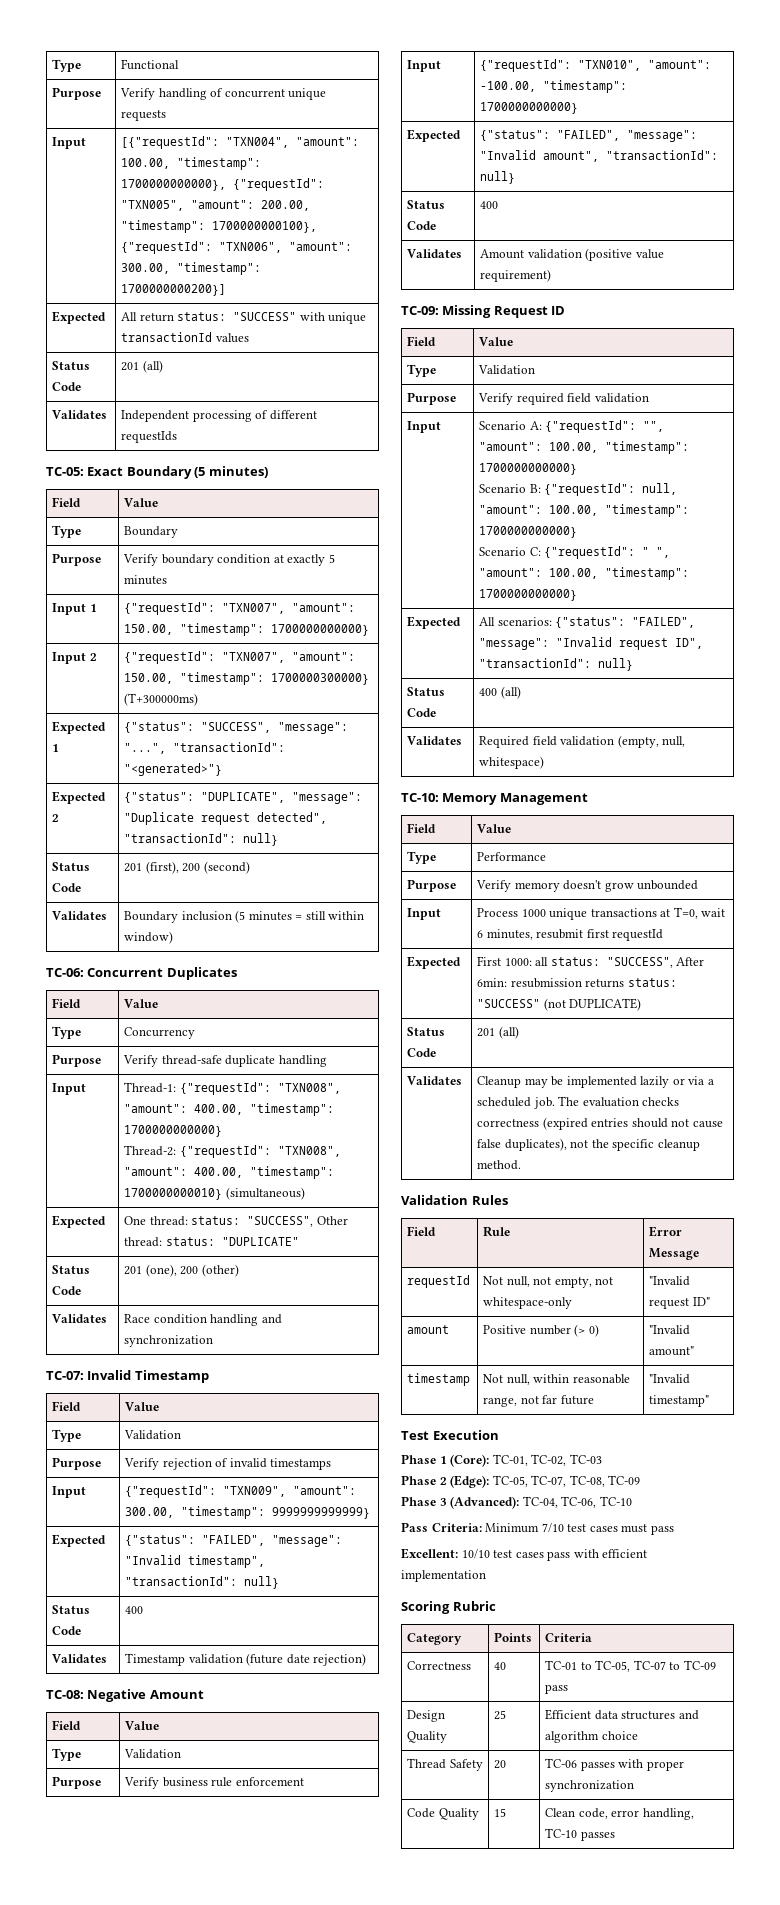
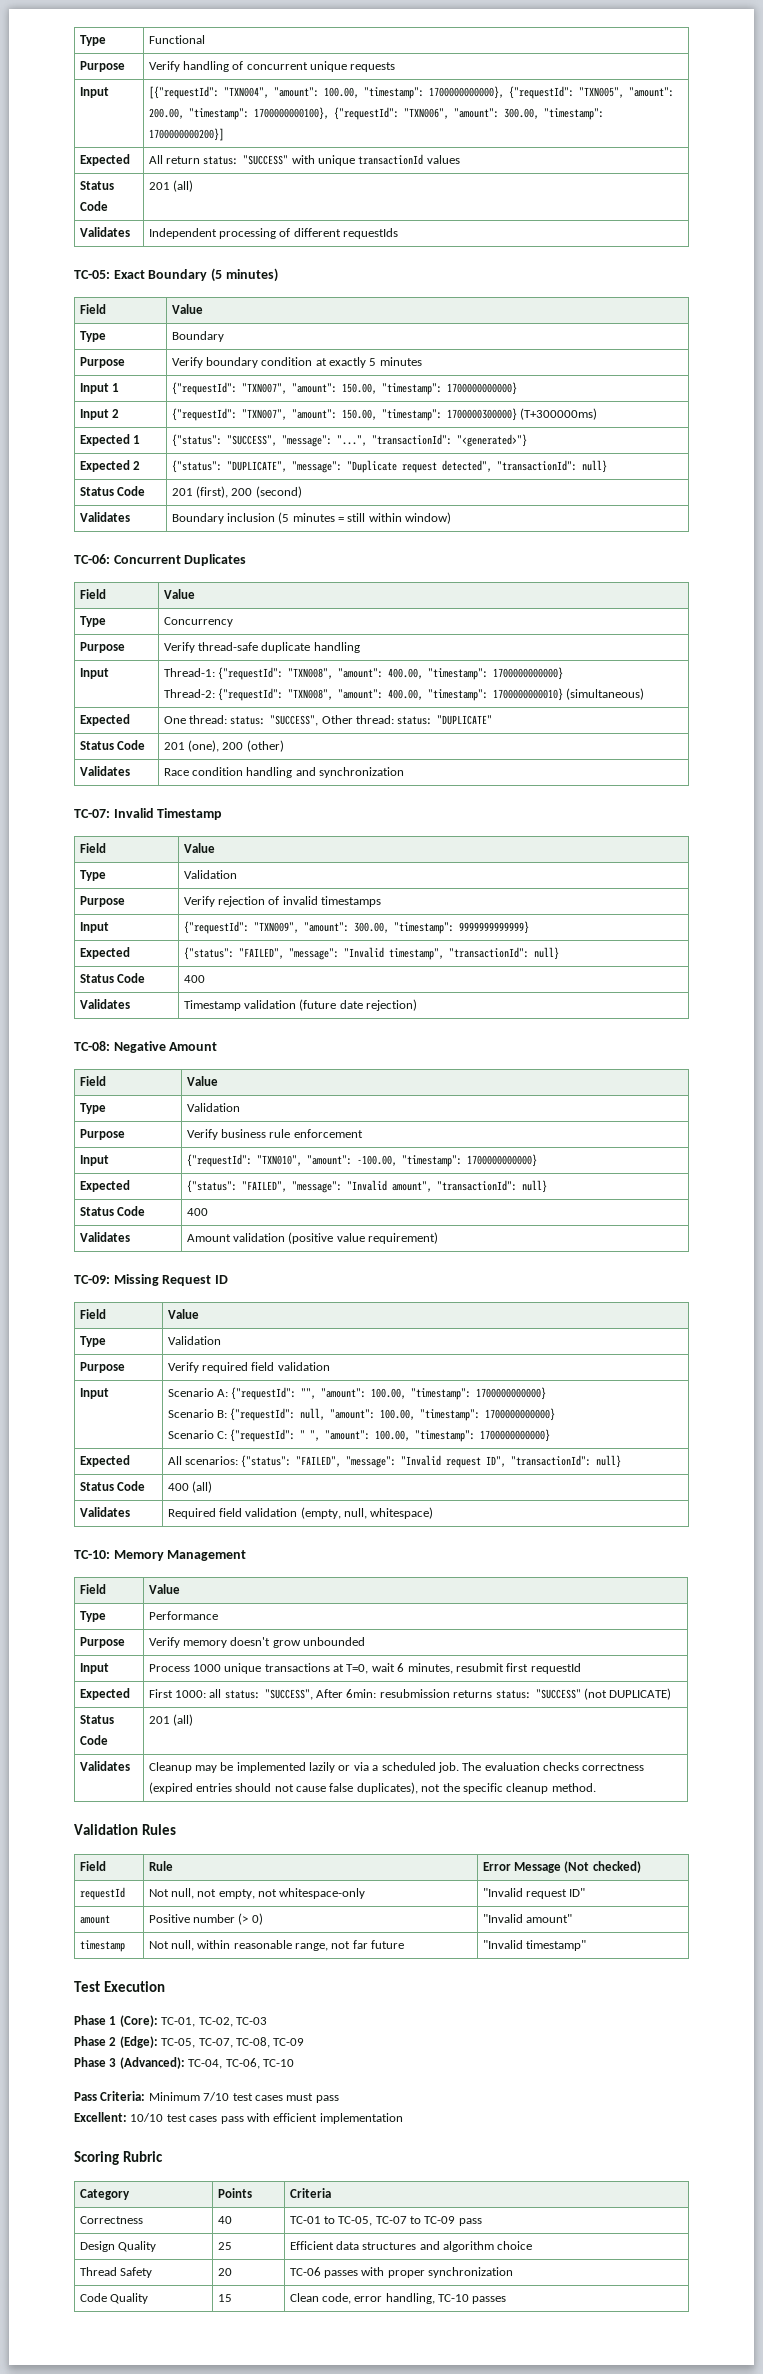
- Field | Rule | Error Message
+ Field | Rule | Error Message (Not checked)

